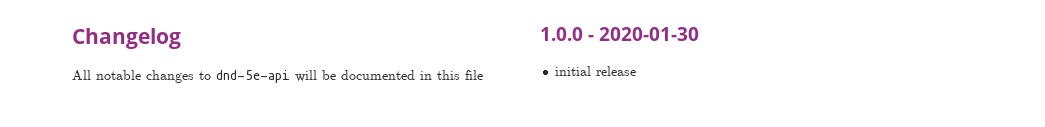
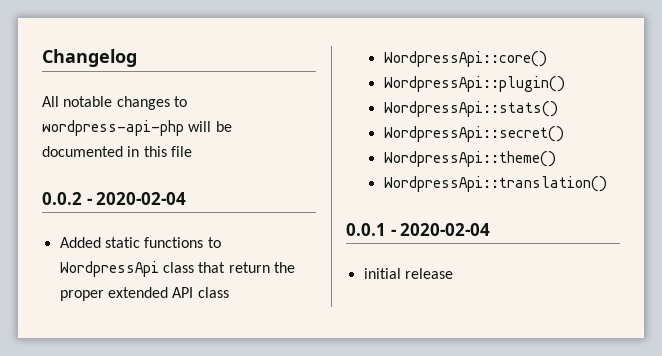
- All notable changes to dnd-5e-api will be documented in this file
+ All notable changes to wordpress-api-php will be documented in this file
- 1.0.0 - 2020-01-30
+ 0.0.2 - 2020-02-04
+ Added static functions to WordpressApi class that return the proper extended API class
+ WordpressApi::core()
+ WordpressApi::plugin()
+ WordpressApi::stats()
+ WordpressApi::secret()
+ WordpressApi::theme()
+ WordpressApi::translation()
+ 0.0.1 - 2020-02-04

